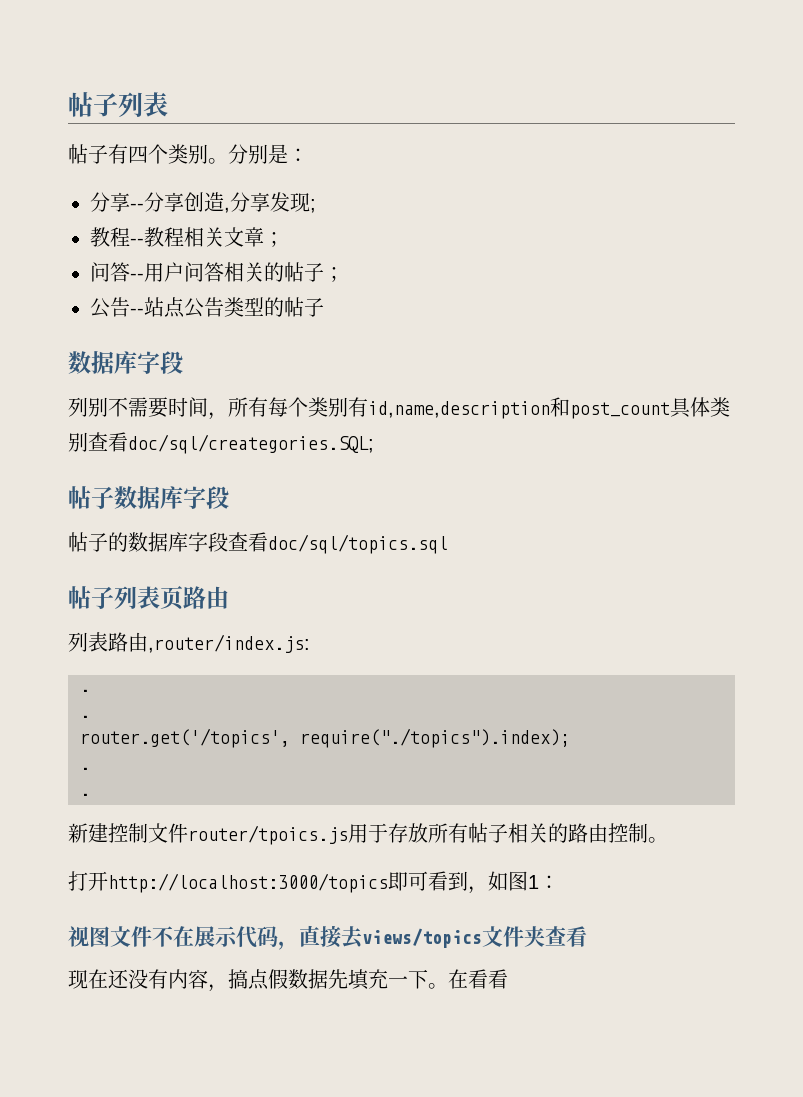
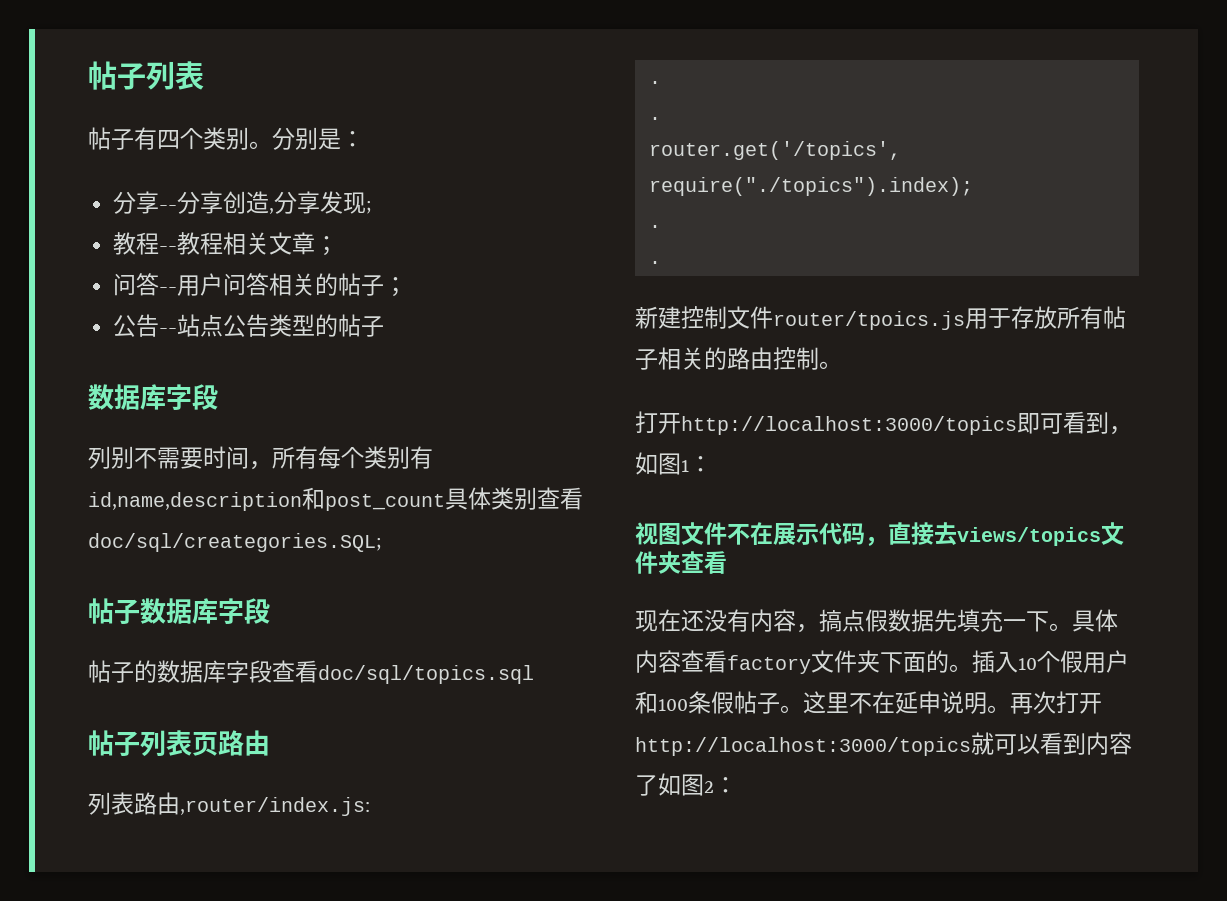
- 在看看
+ 具体内容查看factory文件夹下面的。插入10个假用户和100条假帖子。这里不在延申说明。再次打开http://localhost:3000/topics就可以看到内容了如图2：

